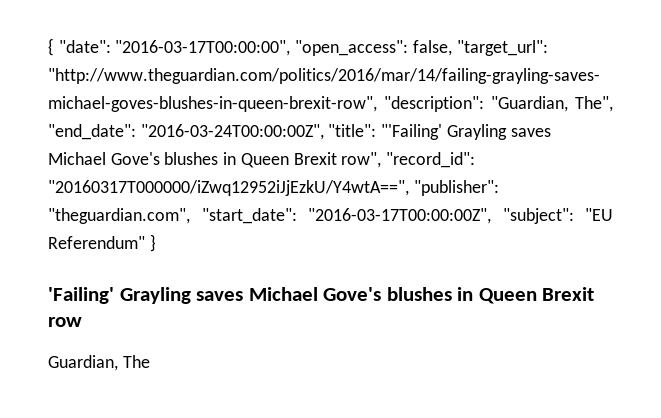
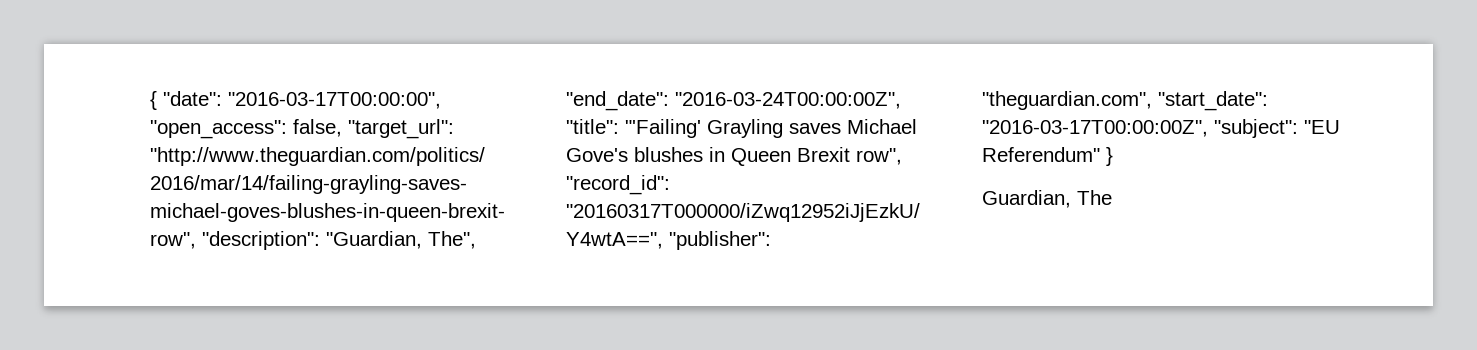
- 'Failing' Grayling saves Michael Gove's blushes in Queen Brexit row

